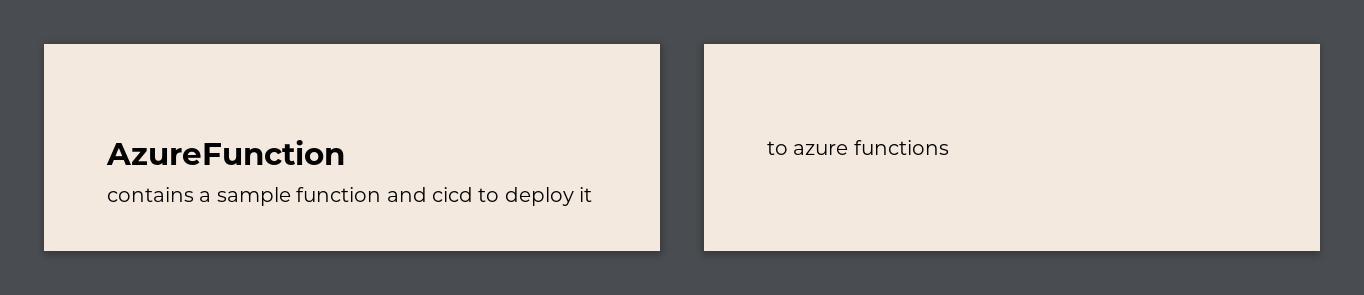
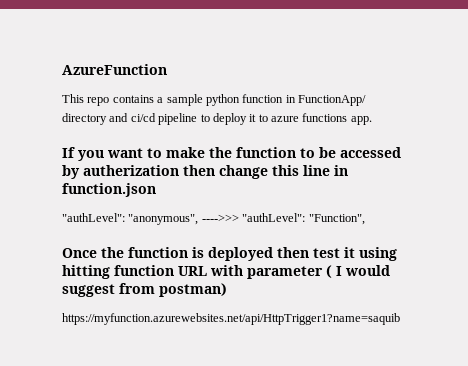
- contains a sample function and cicd to deploy it to azure functions
+ This repo contains a sample python function in FunctionApp/ directory and ci/cd pipeline to deploy it to azure functions app.
+ If you want to make the function to be accessed by autherization then change this line in function.json
+ "authLevel": "anonymous", ---->>> "authLevel": "Function",
+ Once the function is deployed then test it using hitting function URL with parameter ( I would suggest from postman)
+ https://myfunction.azurewebsites.net/api/HttpTrigger1?name=saquib

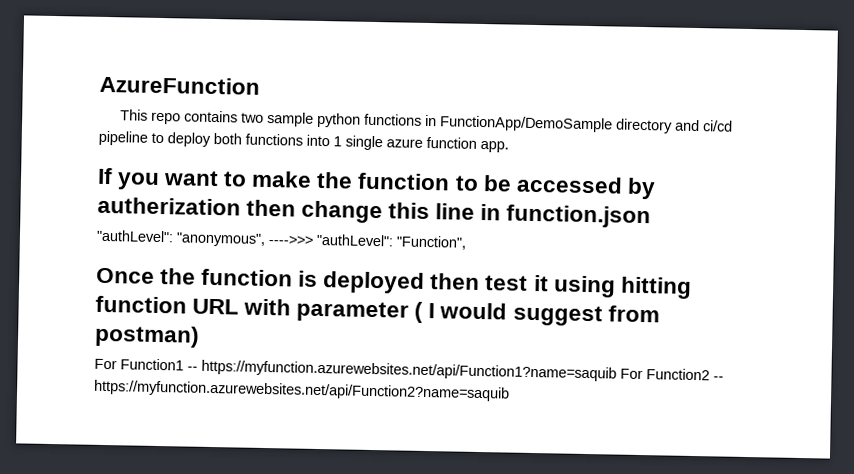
- This repo contains a sample python function in FunctionApp/ directory and ci/cd pipeline to deploy it to azure functions app.
+ This repo contains two sample python functions in FunctionApp/DemoSample directory and ci/cd pipeline to deploy both functions into 1 single azure function app.
- https://myfunction.azurewebsites.net/api/HttpTrigger1?name=saquib
+ For Function1 -- https://myfunction.azurewebsites.net/api/Function1?name=saquib For Function2 -- https://myfunction.azurewebsites.net/api/Function2?name=saquib

